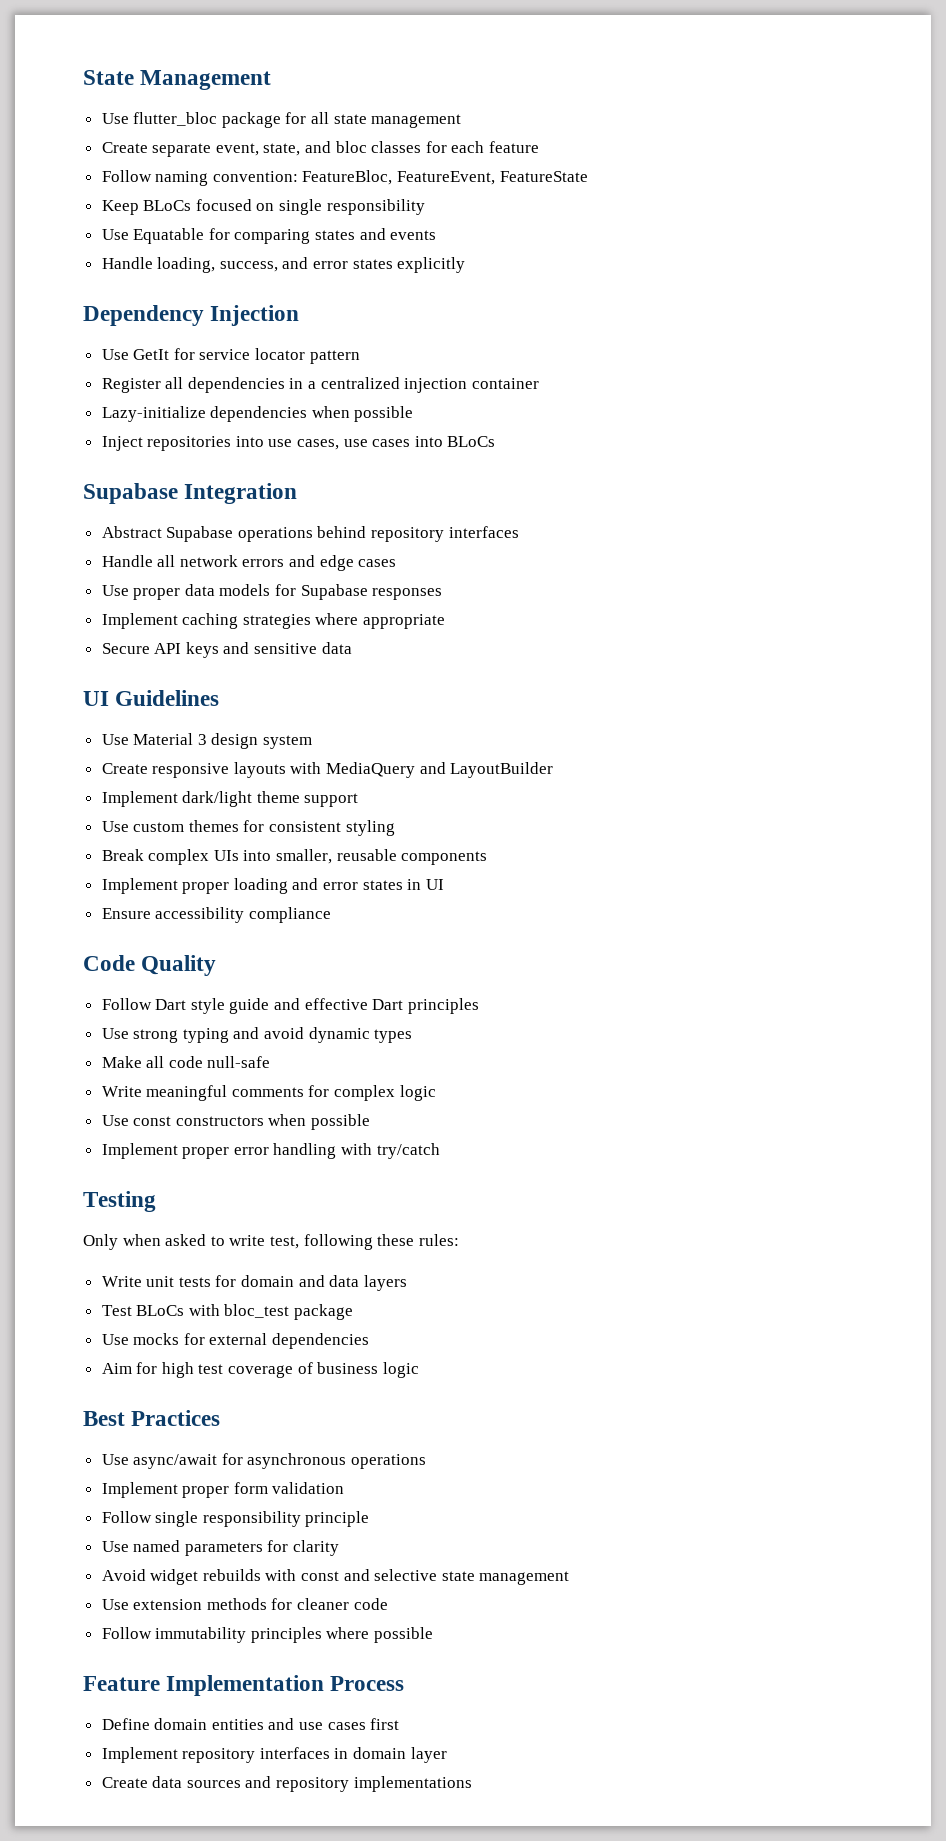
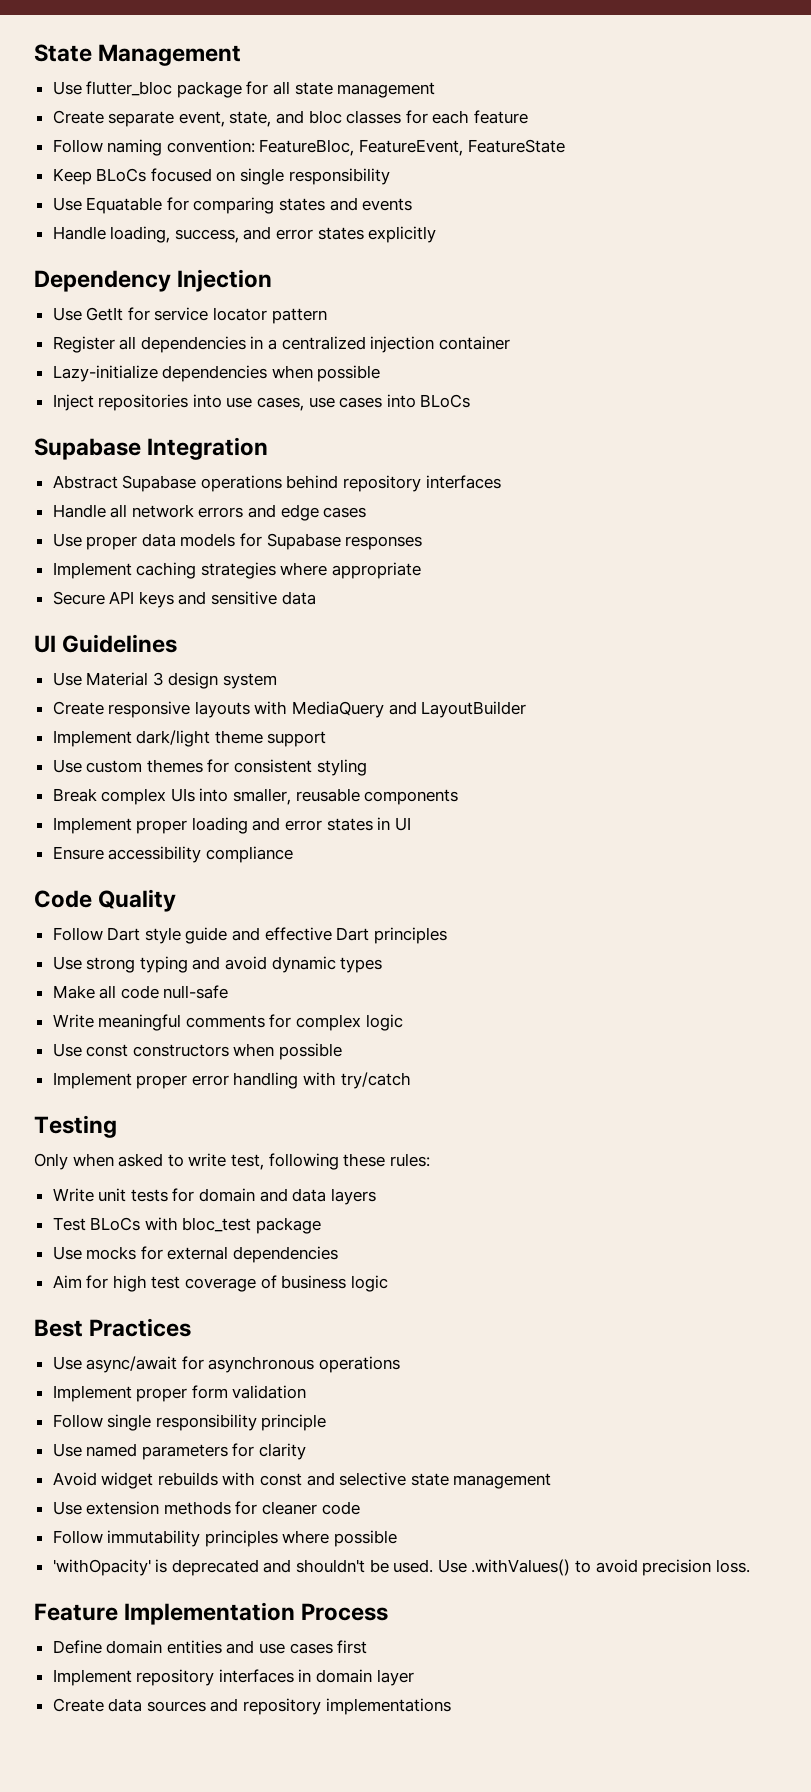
+ 'withOpacity' is deprecated and shouldn't be used. Use .withValues() to avoid precision loss.

